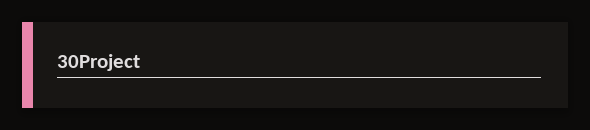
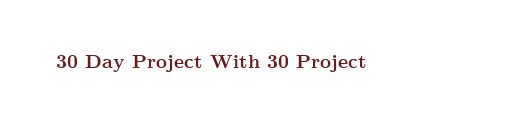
- 30Project
+ 30 Day Project With 30 Project

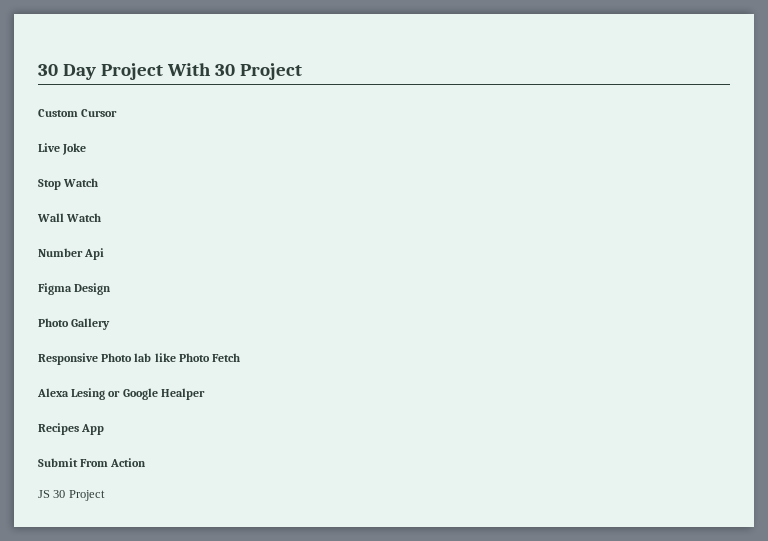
+ Custom Cursor
+ Live Joke
+ Stop Watch
+ Wall Watch
+ Number Api
+ Figma Design
+ Photo Gallery
+ Responsive Photo lab like Photo Fetch
+ Alexa Lesing or Google Healper
+ Recipes App
+ Submit From Action
+ JS 30 Project

